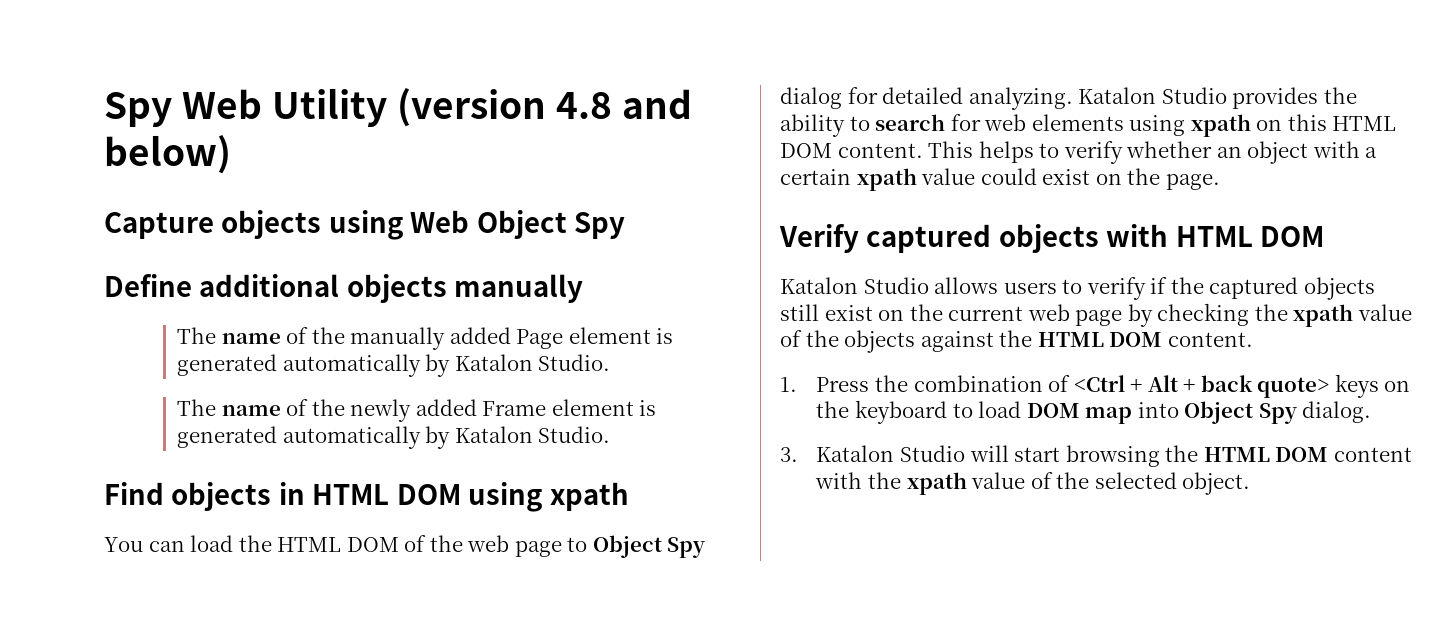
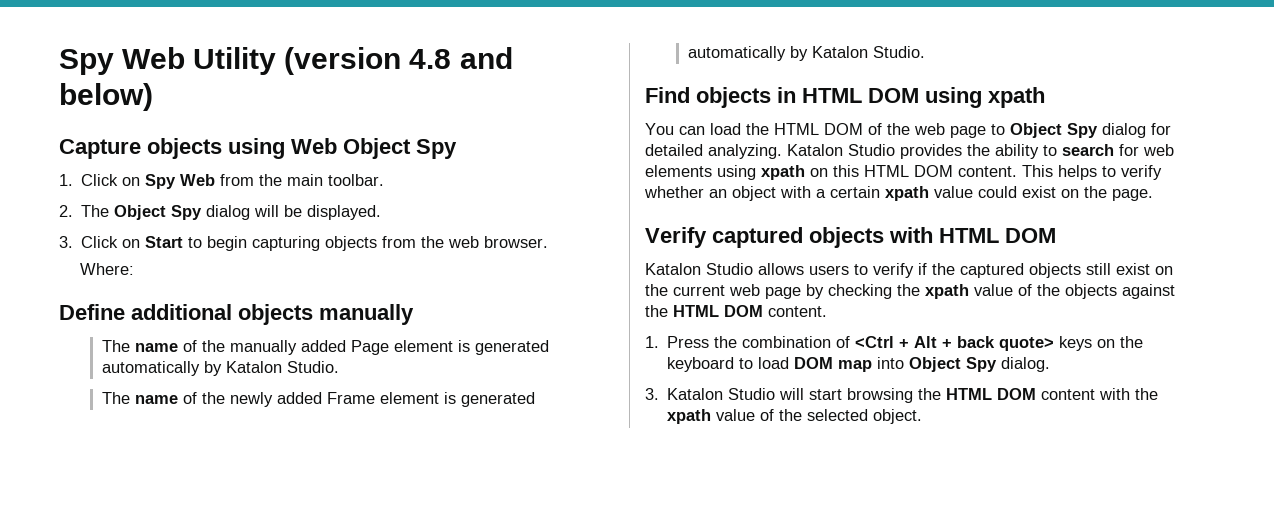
+ 1. Click on Spy Web from the main toolbar.
+ 2. The Object Spy dialog will be displayed.
+ 3. Click on Start to begin capturing objects from the web browser.
+ Where:

